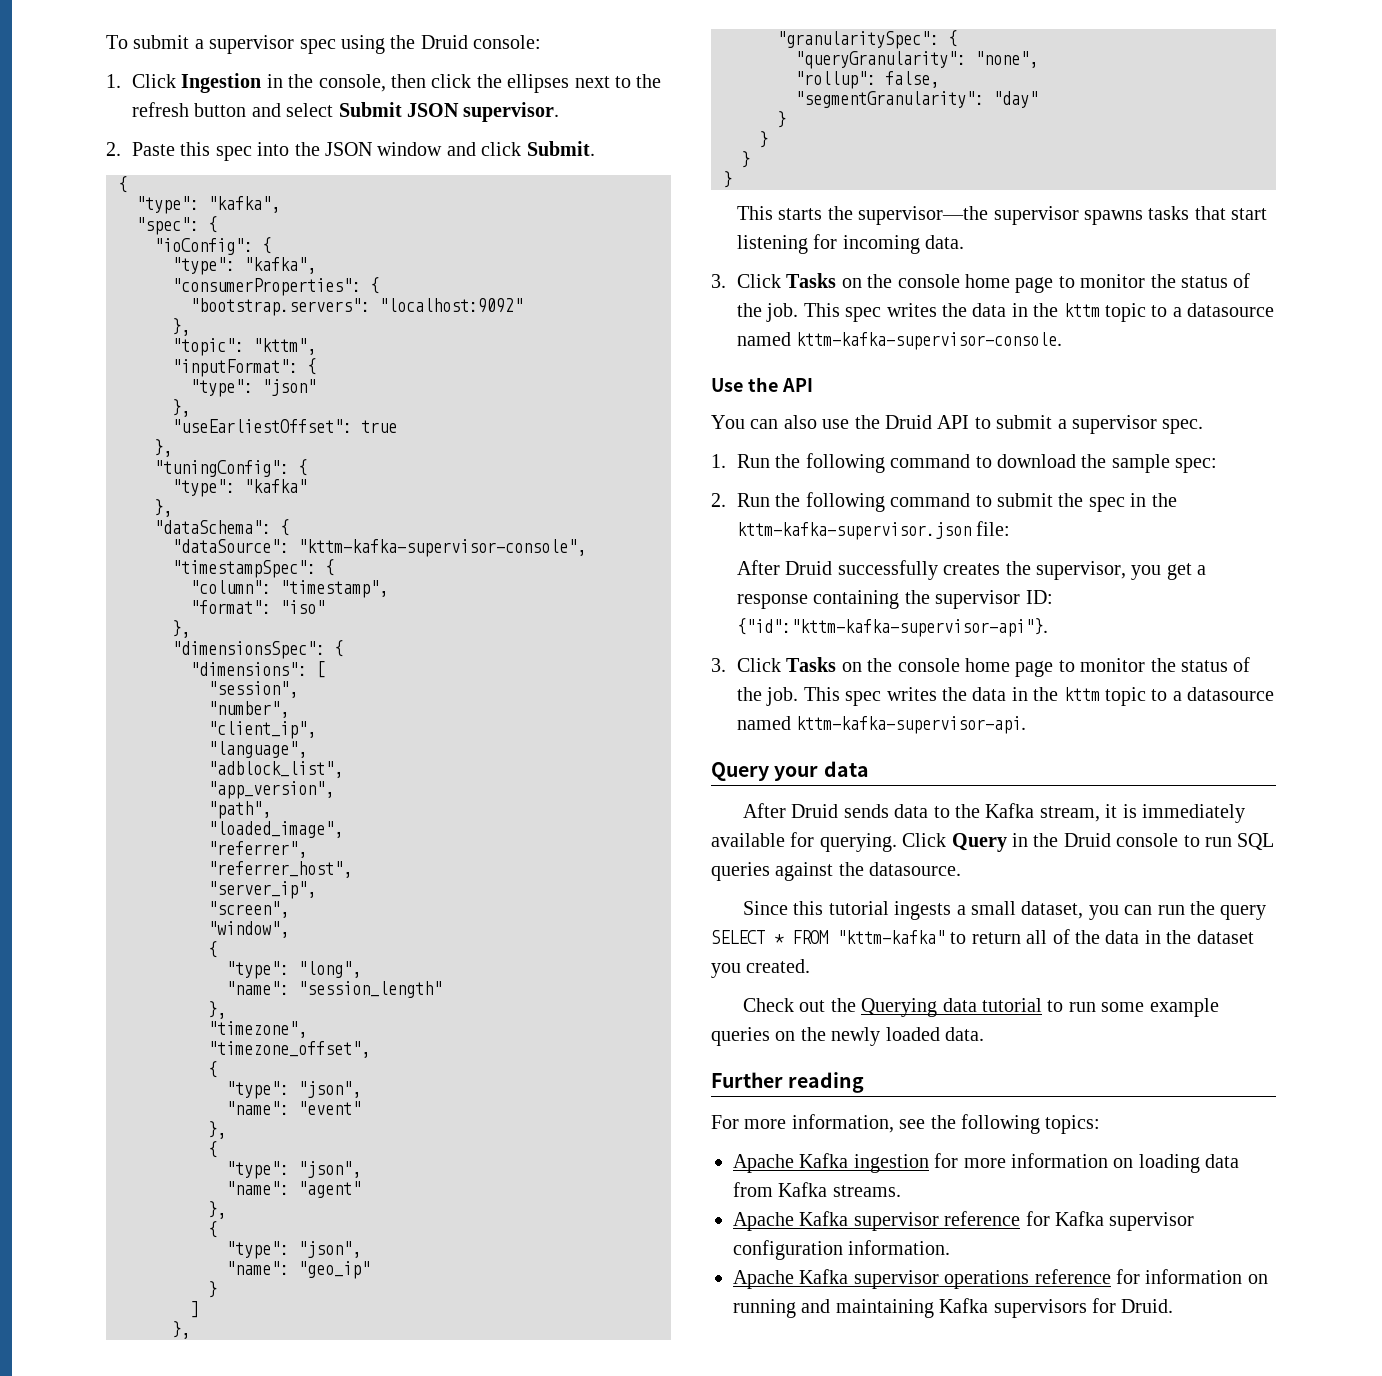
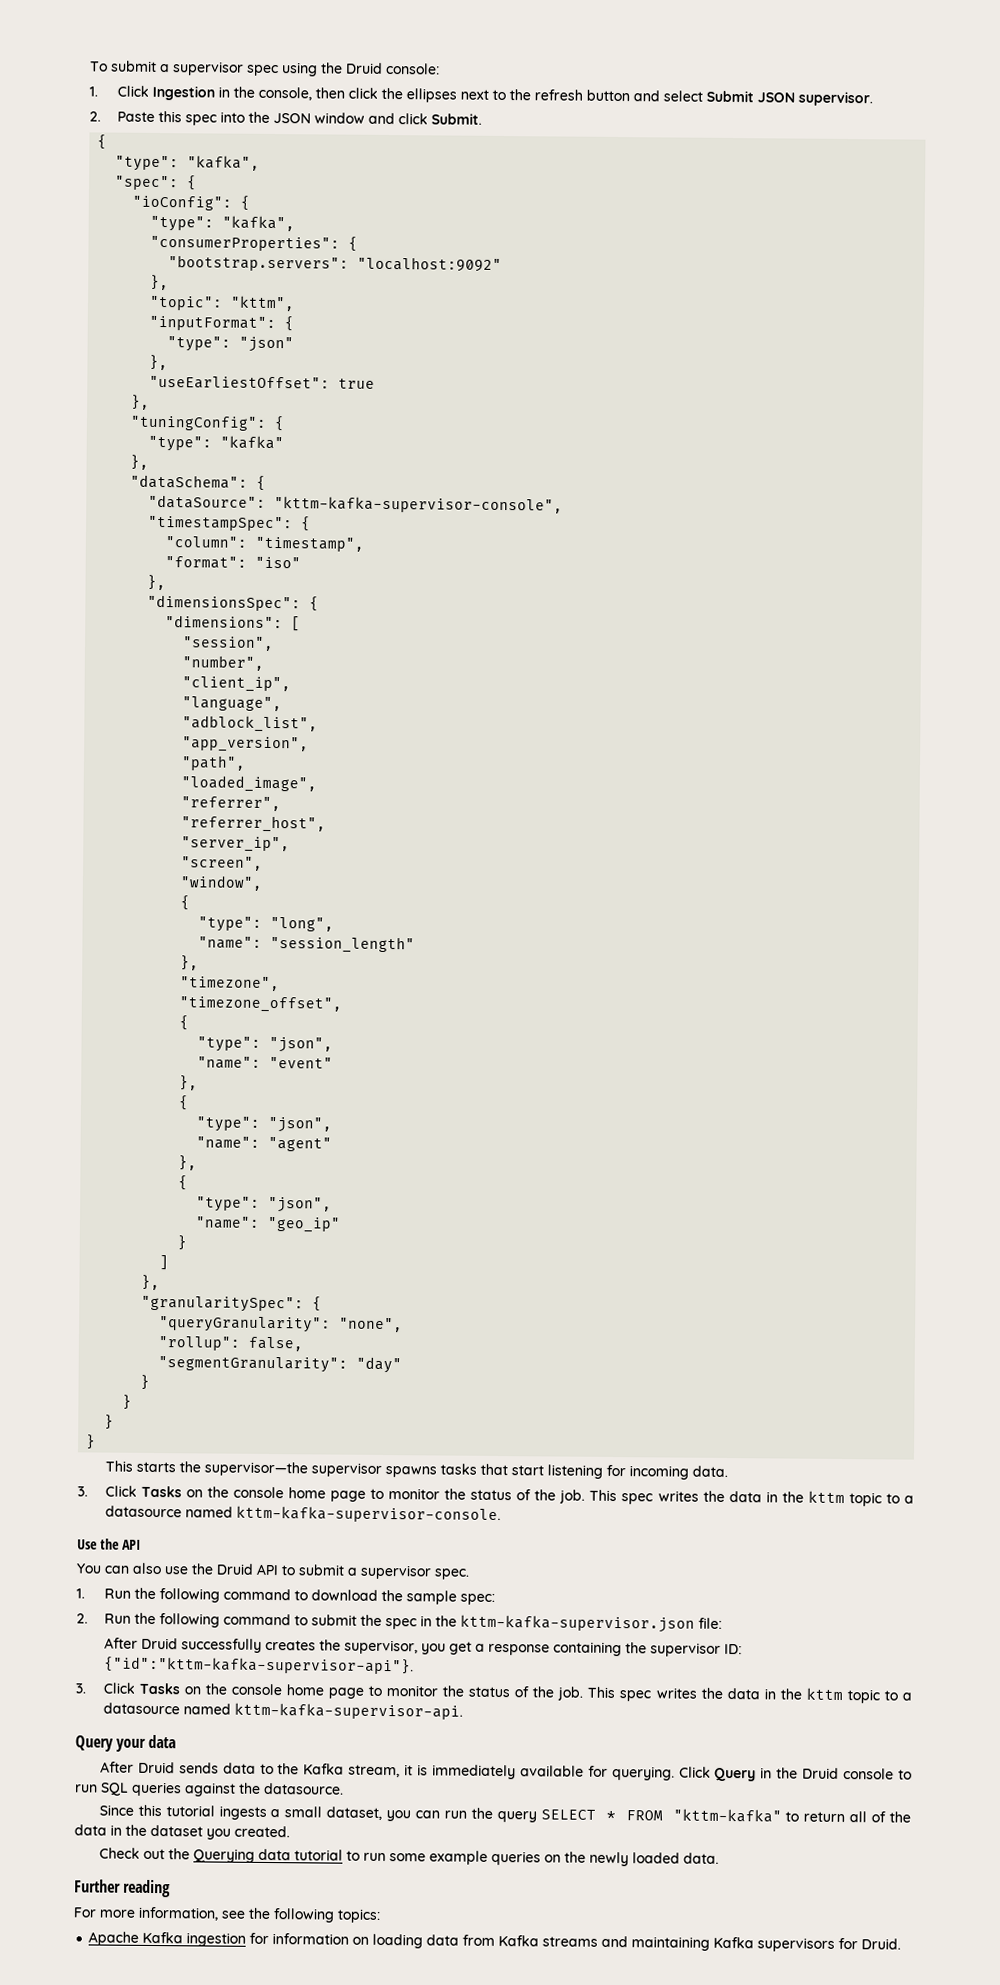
- Apache Kafka ingestion for more information on loading data from Kafka streams.
- Apache Kafka supervisor reference for Kafka supervisor configuration information.
- Apache Kafka supervisor operations reference for information on running and maintaining Kafka supervisors for Druid.
+ Apache Kafka ingestion for information on loading data from Kafka streams and maintaining Kafka supervisors for Druid.

